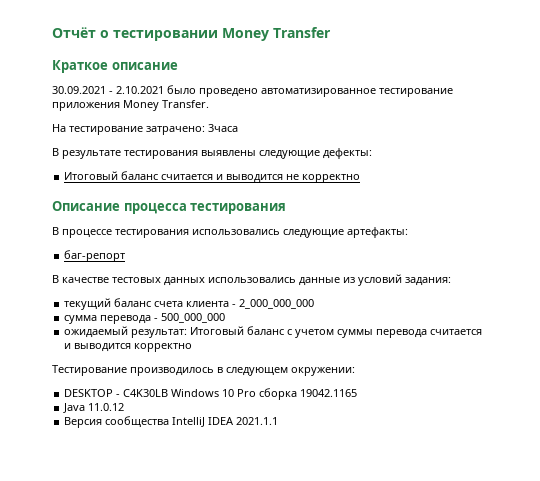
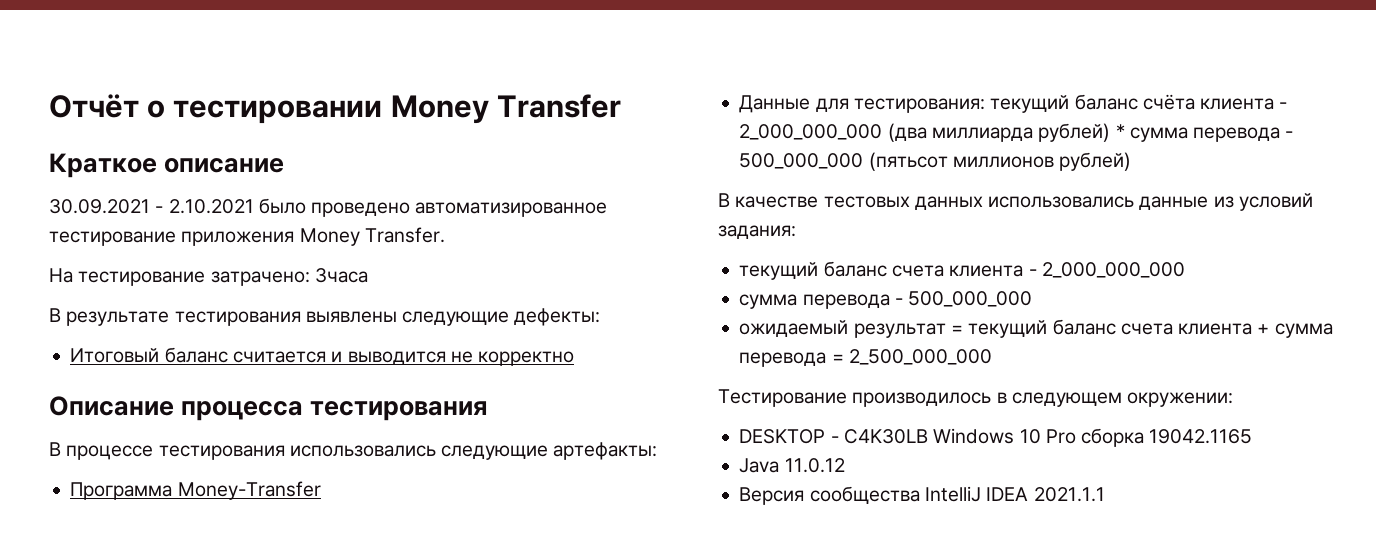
- баг-репорт
+ Программа Money-Transfer
+ Данные для тестирования: текущий баланс счёта клиента - 2_000_000_000 (два миллиарда рублей) * сумма перевода - 500_000_000 (пятьсот миллионов рублей)
- ожидаемый результат: Итоговый баланс с учетом суммы перевода считается и выводится корректно
+ ожидаемый результат = текущий баланс счета клиента + сумма перевода = 2_500_000_000

